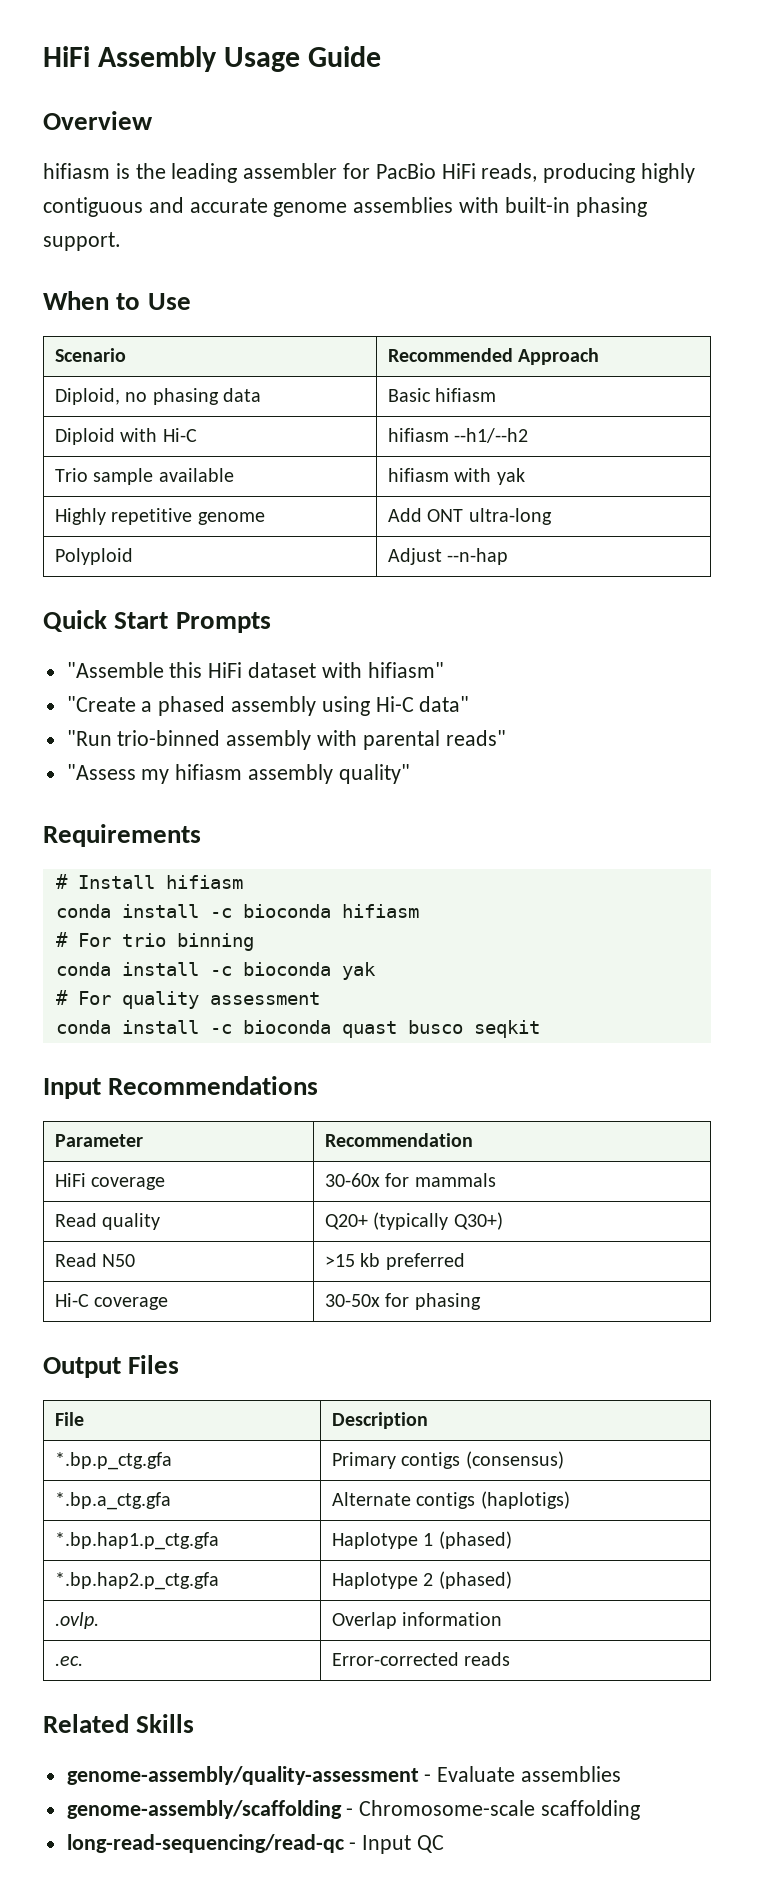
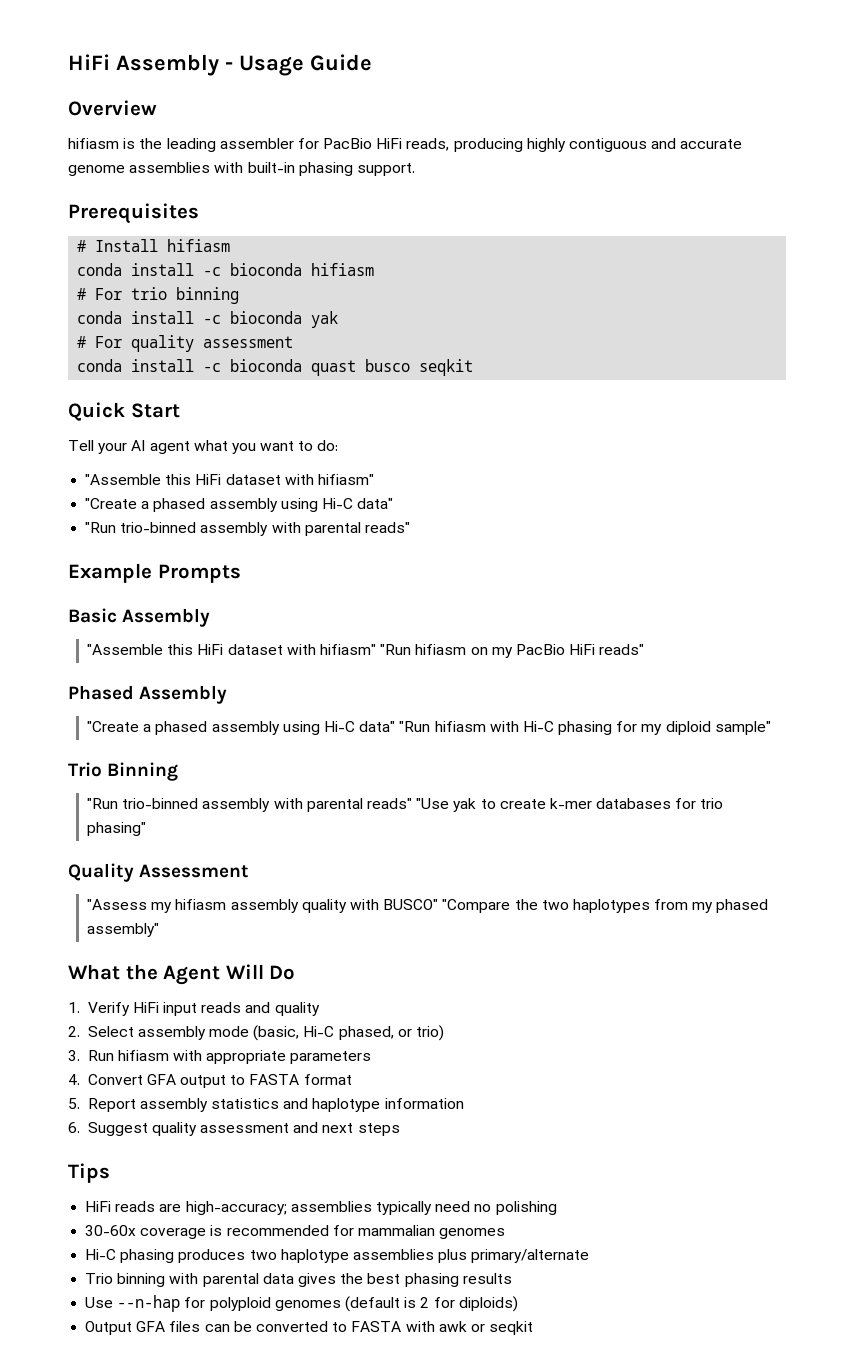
- HiFi Assembly Usage Guide
+ HiFi Assembly - Usage Guide
- When to Use
- Scenario | Recommended Approach
- Diploid, no phasing data | Basic hifiasm
- Diploid with Hi-C | hifiasm --h1/--h2
- Trio sample available | hifiasm with yak
- Highly repetitive genome | Add ONT ultra-long
- Polyploid | Adjust --n-hap
- Quick Start Prompts
- "Assemble this HiFi dataset with hifiasm"
- "Create a phased assembly using Hi-C data"
- "Run trio-binned assembly with parental reads"
- "Assess my hifiasm assembly quality"
- Requirements
+ Prerequisites
- Input Recommendations
- Parameter | Recommendation
- HiFi coverage | 30-60x for mammals
- Read quality | Q20+ (typically Q30+)
- Read N50 | >15 kb preferred
- Hi-C coverage | 30-50x for phasing
- Output Files
- File | Description
- *.bp.p_ctg.gfa | Primary contigs (consensus)
- *.bp.a_ctg.gfa | Alternate contigs (haplotigs)
- *.bp.hap1.p_ctg.gfa | Haplotype 1 (phased)
- *.bp.hap2.p_ctg.gfa | Haplotype 2 (phased)
- .ovlp. | Overlap information
- .ec. | Error-corrected reads
- Related Skills
- genome-assembly/quality-assessment - Evaluate assemblies
- genome-assembly/scaffolding - Chromosome-scale scaffolding
- long-read-sequencing/read-qc - Input QC
+ Quick Start
+ Tell your AI agent what you want to do:
+ "Assemble this HiFi dataset with hifiasm"
+ "Create a phased assembly using Hi-C data"
+ "Run trio-binned assembly with parental reads"
+ Example Prompts
+ Basic Assembly
+ "Assemble this HiFi dataset with hifiasm" "Run hifiasm on my PacBio HiFi reads"
+ Phased Assembly
+ "Create a phased assembly using Hi-C data" "Run hifiasm with Hi-C phasing for my diploid sample"
+ Trio Binning
+ "Run trio-binned assembly with parental reads" "Use yak to create k-mer databases for trio phasing"
+ Quality Assessment
+ "Assess my hifiasm assembly quality with BUSCO" "Compare the two haplotypes from my phased assembly"
+ What the Agent Will Do
+ 1. Verify HiFi input reads and quality
+ 2. Select assembly mode (basic, Hi-C phased, or trio)
+ 3. Run hifiasm with appropriate parameters
+ 4. Convert GFA output to FASTA format
+ 5. Report assembly statistics and haplotype information
+ 6. Suggest quality assessment and next steps
+ Tips
+ HiFi reads are high-accuracy; assemblies typically need no polishing
+ 30-60x coverage is recommended for mammalian genomes
+ Hi-C phasing produces two haplotype assemblies plus primary/alternate
+ Trio binning with parental data gives the best phasing results
+ Use --n-hap for polyploid genomes (default is 2 for diploids)
+ Output GFA files can be converted to FASTA with awk or seqkit

